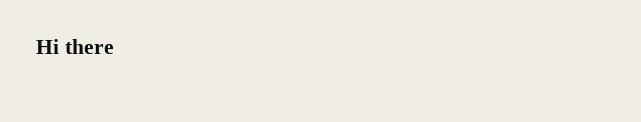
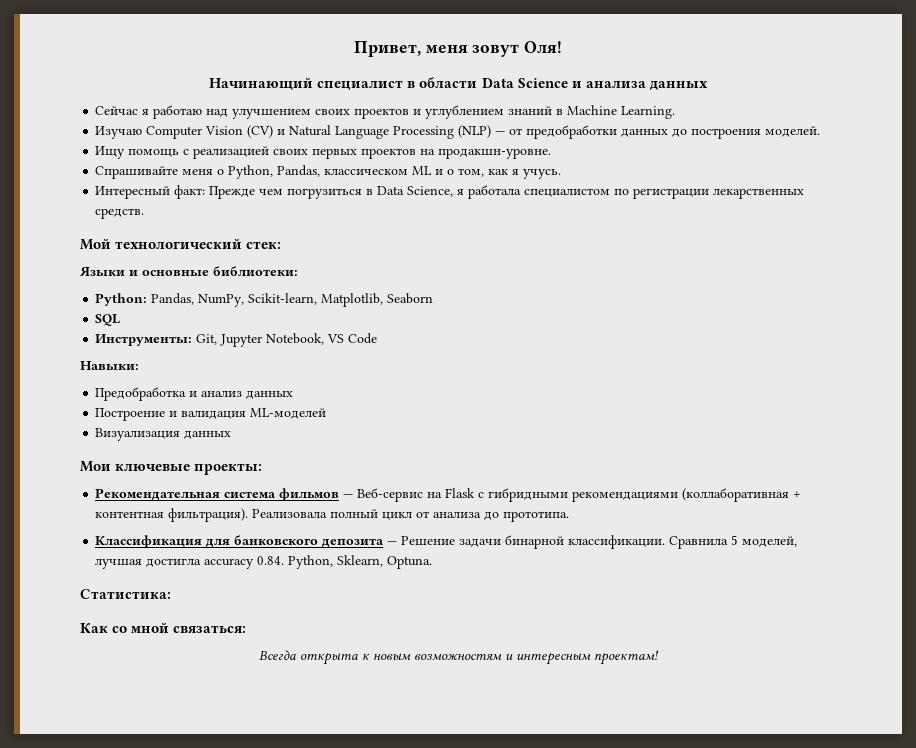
- Hi there
+ Привет, меня зовут Оля!
+ Начинающий специалист в области Data Science и анализа данных
+ Сейчас я работаю над улучшением своих проектов и углублением знаний в Machine Learning.
+ Изучаю Computer Vision (CV) и Natural Language Processing (NLP) — от предобработки данных до построения моделей.
+ Ищу помощь с реализацией своих первых проектов на продакшн-уровне.
+ Спрашивайте меня о Python, Pandas, классическом ML и о том, как я учусь.
+ Интересный факт: Прежде чем погрузиться в Data Science, я работала специалистом по регистрации лекарственных средств.
+ Мой технологический стек:
+ Языки и основные библиотеки:
+ Python: Pandas, NumPy, Scikit-learn, Matplotlib, Seaborn
+ SQL
+ Инструменты: Git, Jupyter Notebook, VS Code
+ Навыки:
+ Предобработка и анализ данных
+ Построение и валидация ML-моделей
+ Визуализация данных
+ Мои ключевые проекты:
+ Рекомендательная система фильмов — Веб-сервис на Flask с гибридными рекомендациями (коллаборативная + контентная фильтрация). Реализовала полный цикл от анализа до прототипа.
+ Классификация для банковского депозита — Решение задачи бинарной классификации. Сравнила 5 моделей, лучшая достигла accuracy 0.84. Python, Sklearn, Optuna.
+ Статистика:
+ Как со мной связаться:
+ Всегда открыта к новым возможностям и интересным проектам!

